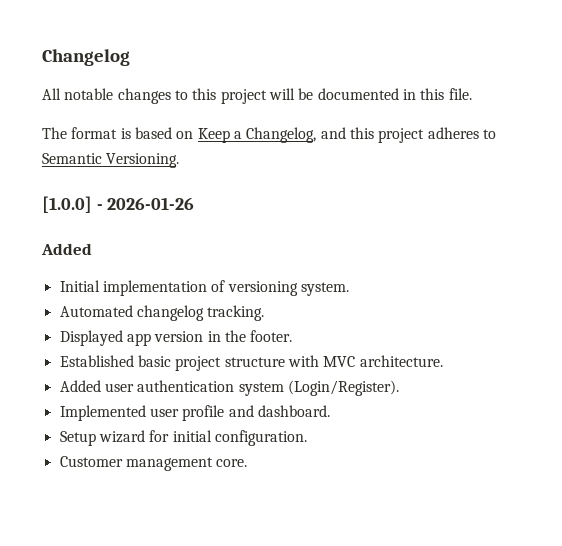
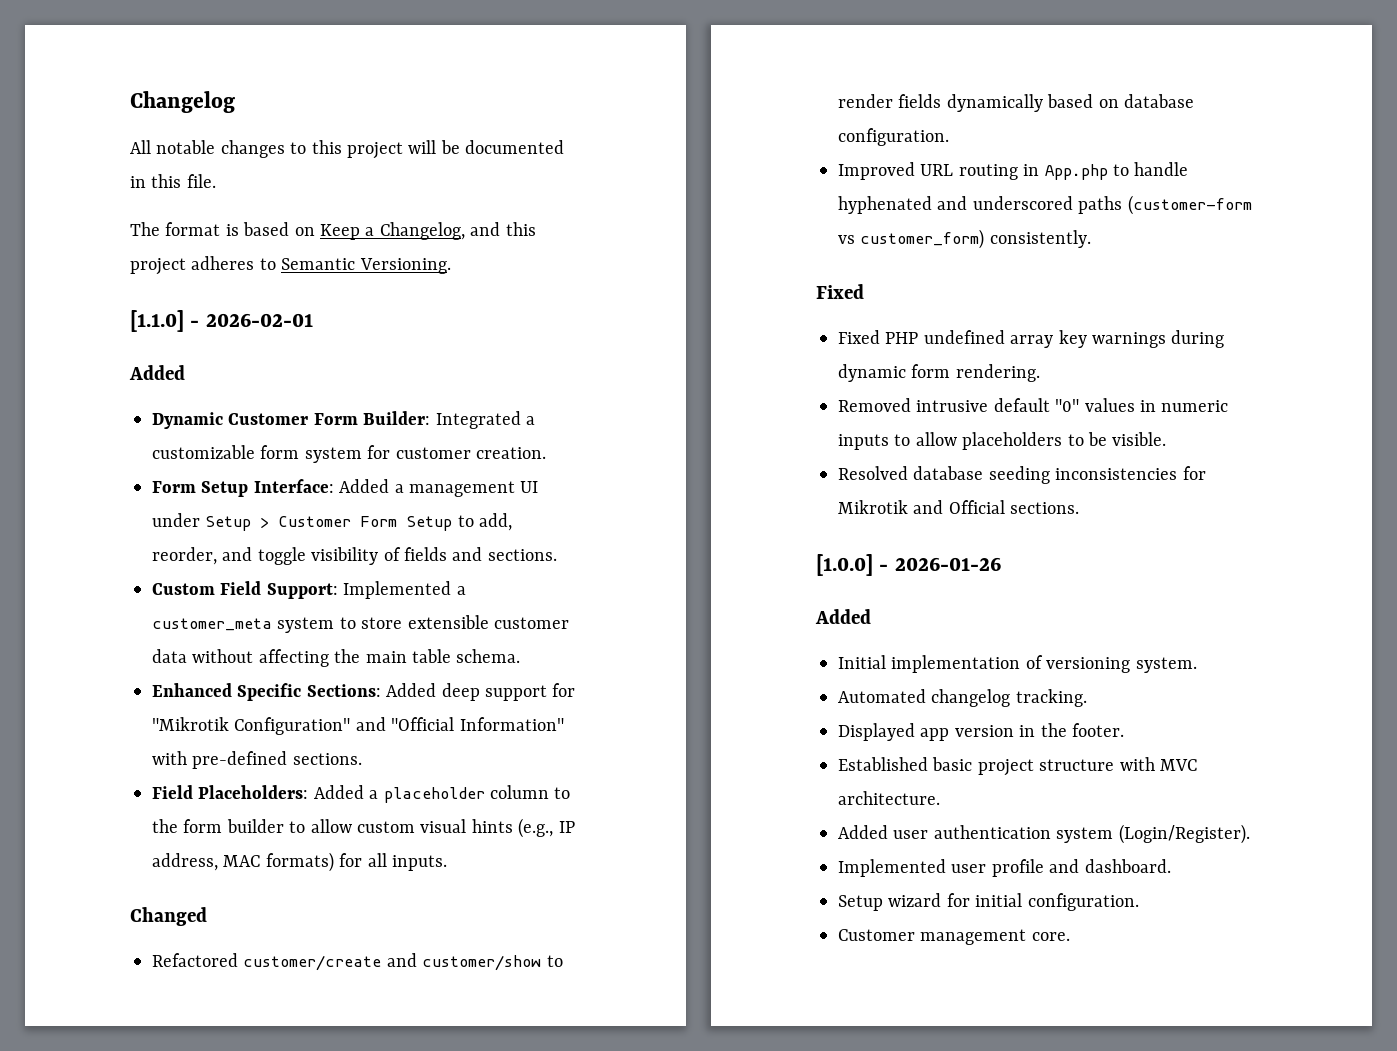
+ [1.1.0] - 2026-02-01
+ Added
+ Dynamic Customer Form Builder: Integrated a customizable form system for customer creation.
+ Form Setup Interface: Added a management UI under Setup > Customer Form Setup to add, reorder, and toggle visibility of fields and sections.
+ Custom Field Support: Implemented a customer_meta system to store extensible customer data without affecting the main table schema.
+ Enhanced Specific Sections: Added deep support for "Mikrotik Configuration" and "Official Information" with pre-defined sections.
+ Field Placeholders: Added a placeholder column to the form builder to allow custom visual hints (e.g., IP address, MAC formats) for all inputs.
+ Changed
+ Refactored customer/create and customer/show to render fields dynamically based on database configuration.
+ Improved URL routing in App.php to handle hyphenated and underscored paths (customer-form vs customer_form) consistently.
+ Fixed
+ Fixed PHP undefined array key warnings during dynamic form rendering.
+ Removed intrusive default "0" values in numeric inputs to allow placeholders to be visible.
+ Resolved database seeding inconsistencies for Mikrotik and Official sections.

